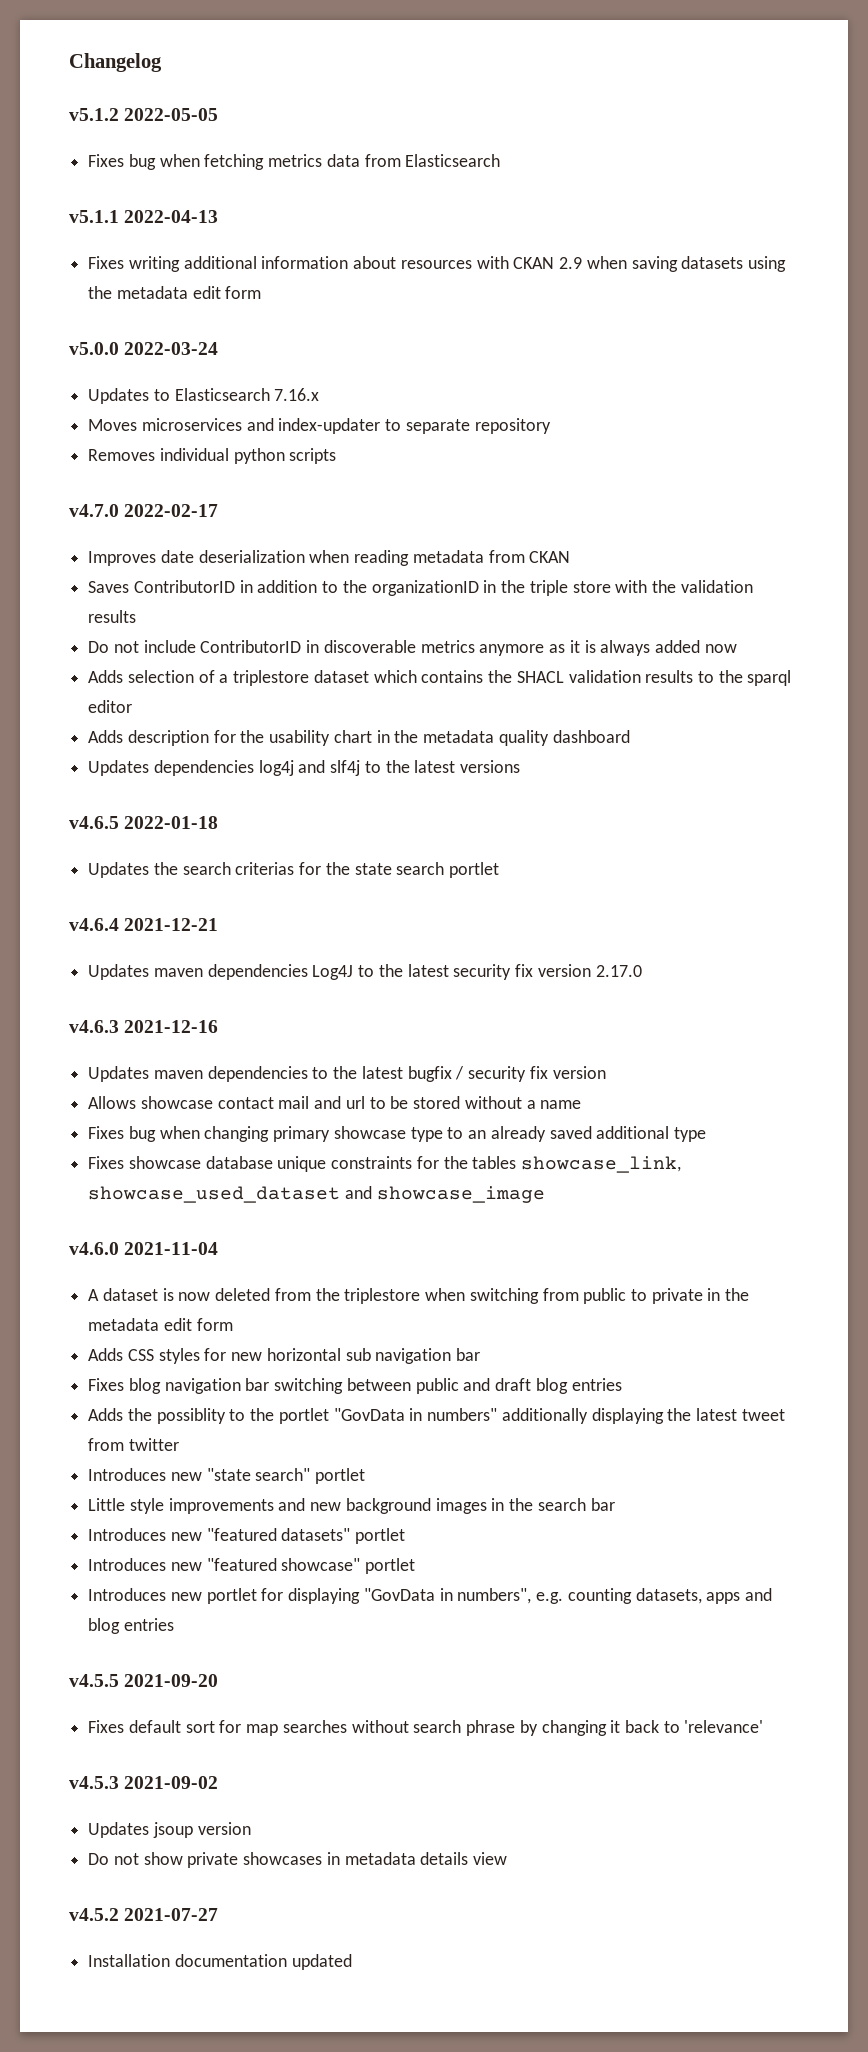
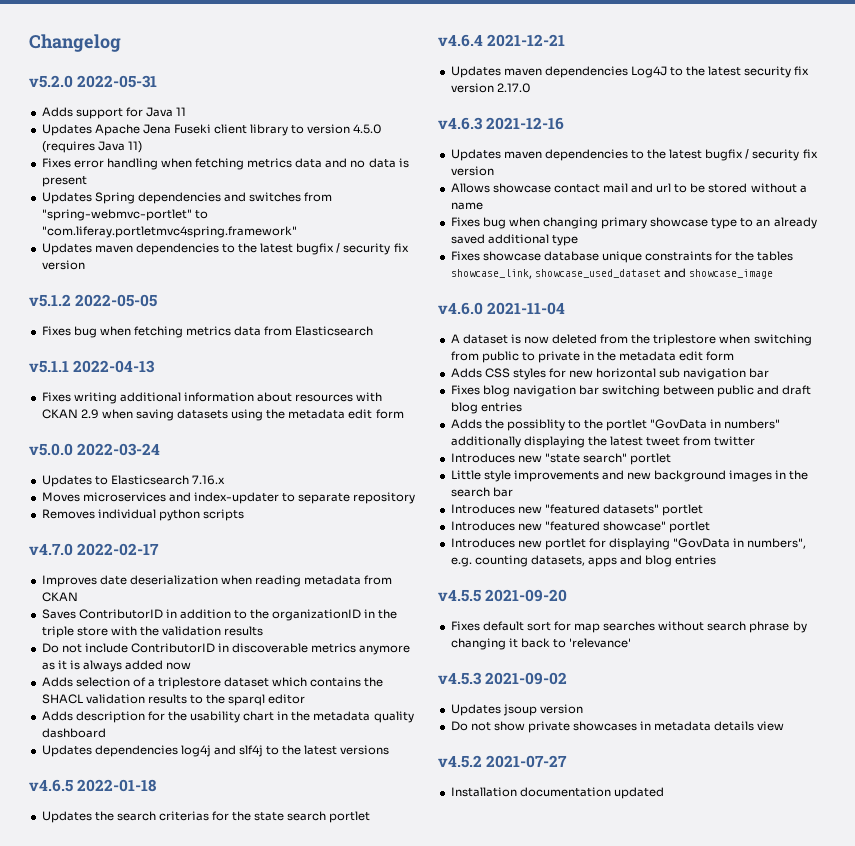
+ v5.2.0 2022-05-31
+ Adds support for Java 11
+ Updates Apache Jena Fuseki client library to version 4.5.0 (requires Java 11)
+ Fixes error handling when fetching metrics data and no data is present
+ Updates Spring dependencies and switches from "spring-webmvc-portlet" to "com.liferay.portletmvc4spring.framework"
+ Updates maven dependencies to the latest bugfix / security fix version

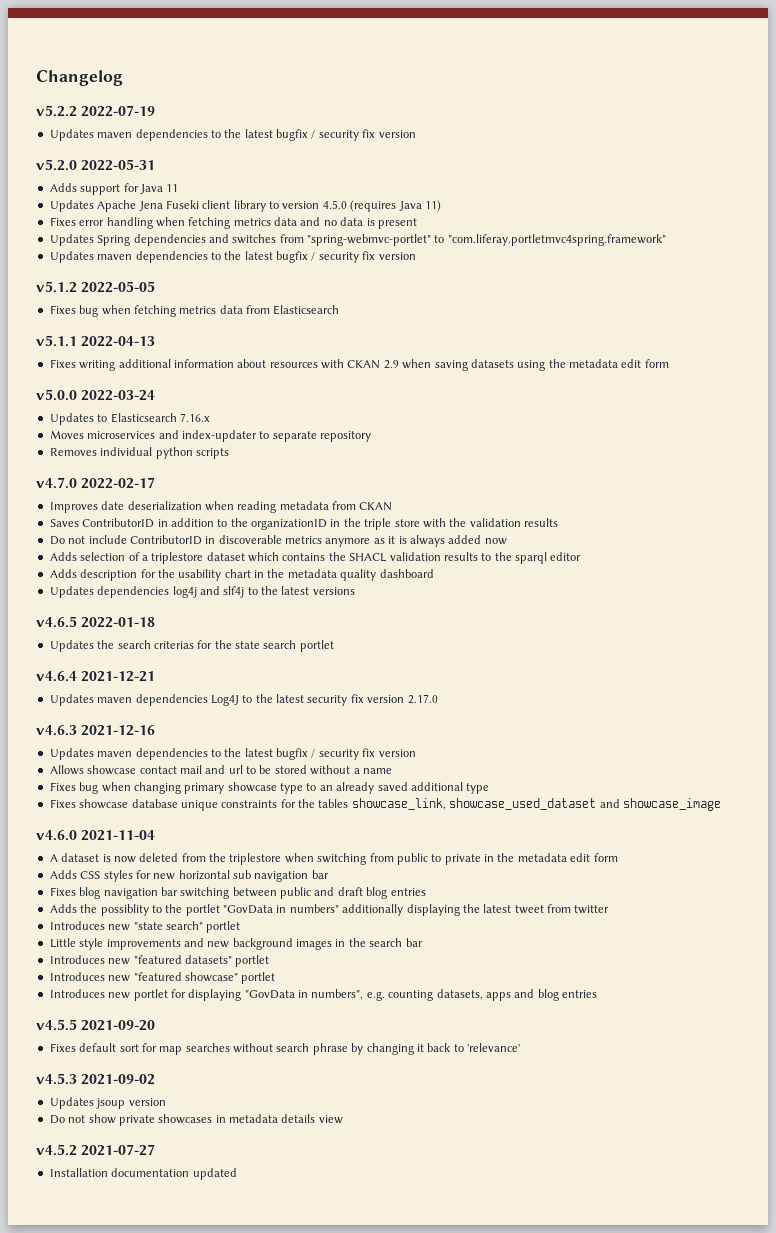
+ v5.2.2 2022-07-19
+ Updates maven dependencies to the latest bugfix / security fix version

